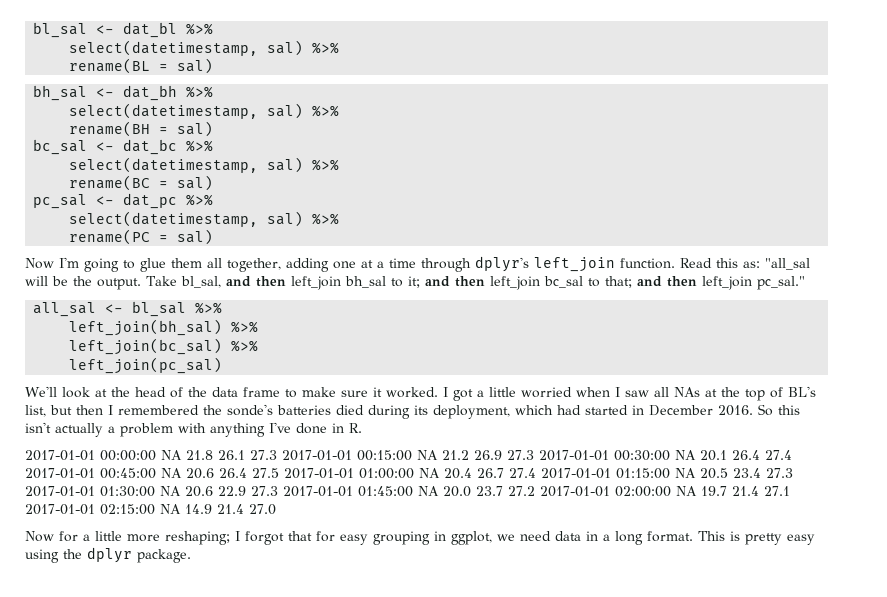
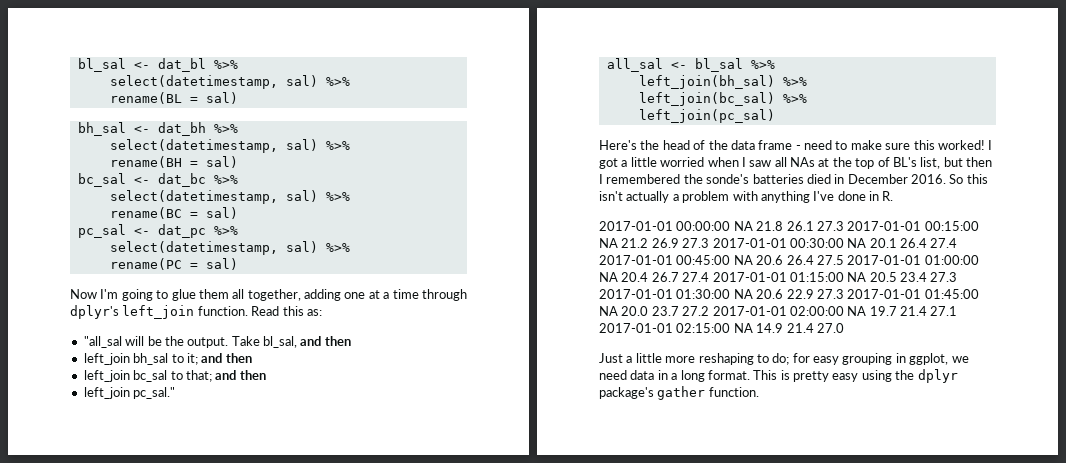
- Read this as: "all_sal will be the output.
+ Read this as:
+ "all_sal will be the output.
- Take bl_sal, and then left_join bh_sal to it; and then left_join bc_sal to that; and then left_join pc_sal."
+ Take bl_sal, and then
+ left_join bh_sal to it; and then
+ left_join bc_sal to that; and then
+ left_join pc_sal."
- We'll look at the head of the data frame to make sure it worked.
+ Here's the head of the data frame - need to make sure this worked!
- I got a little worried when I saw all NAs at the top of BL's list, but then I remembered the sonde's batteries died during its deployment, which had started in December 2016.
+ I got a little worried when I saw all NAs at the top of BL's list, but then I remembered the sonde's batteries died in December 2016.
- Now for a little more reshaping; I forgot that for easy grouping in ggplot, we need data in a long format.
+ Just a little more reshaping to do; for easy grouping in ggplot, we need data in a long format.
- This is pretty easy using the dplyr package.
+ This is pretty easy using the dplyr package's gather function.

